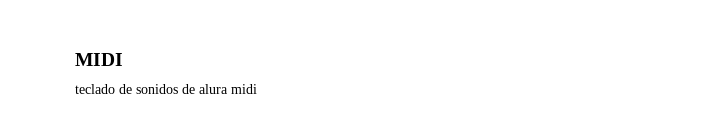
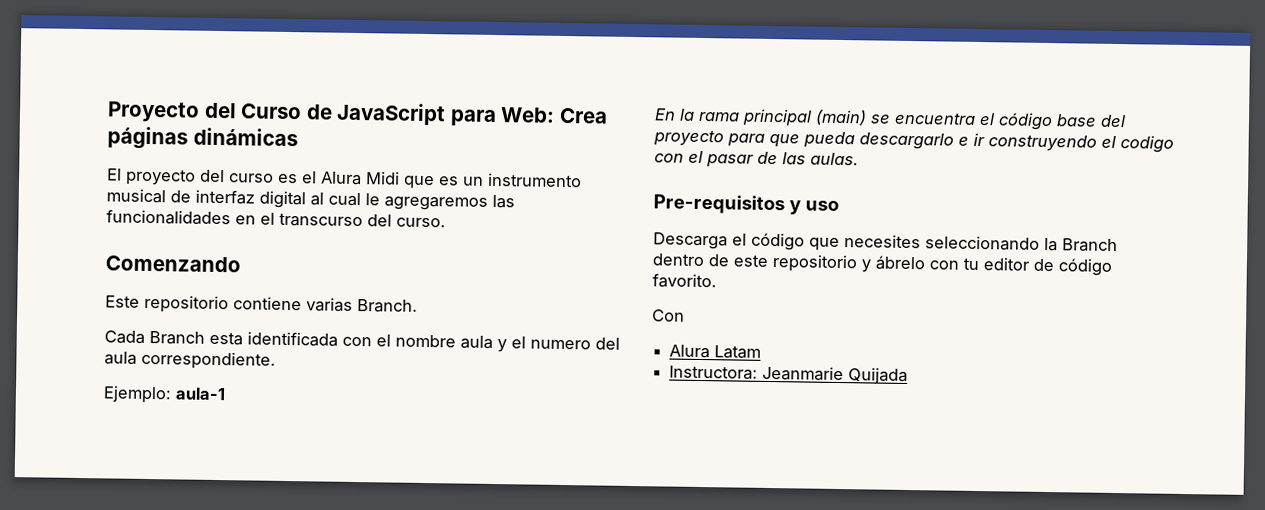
- MIDI
- teclado de sonidos de alura midi
+ Proyecto del Curso de JavaScript para Web: Crea páginas dinámicas
+ El proyecto del curso es el Alura Midi que es un instrumento musical de interfaz digital al cual le agregaremos las funcionalidades en el transcurso del curso.
+ Comenzando
+ Este repositorio contiene varias Branch.
+ Cada Branch esta identificada con el nombre aula y el numero del aula correspondiente.
+ Ejemplo: aula-1
+ En la rama principal (main) se encuentra el código base del proyecto para que pueda descargarlo e ir construyendo el codigo con el pasar de las aulas.
+ Pre-requisitos y uso
+ Descarga el código que necesites seleccionando la Branch dentro de este repositorio y ábrelo con tu editor de código favorito.
+ Con
+ Alura Latam
+ Instructora: Jeanmarie Quijada

